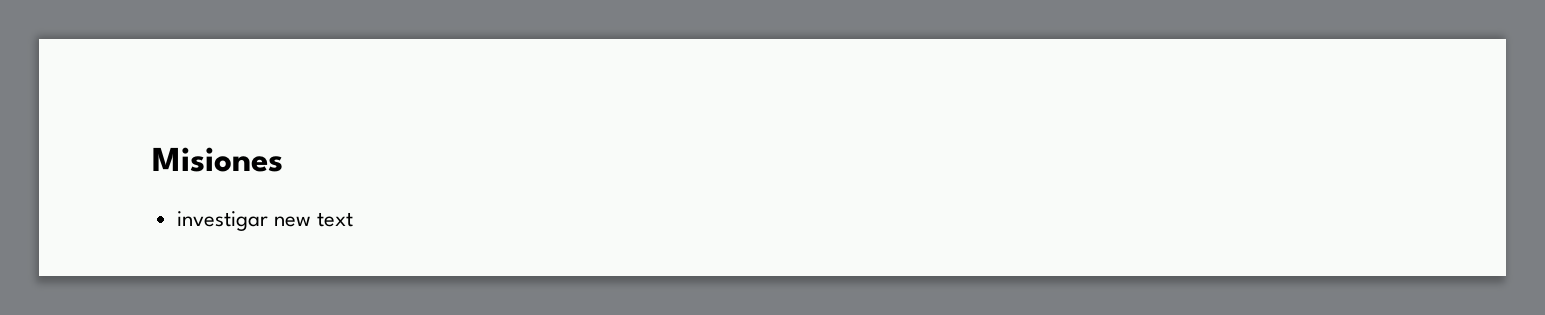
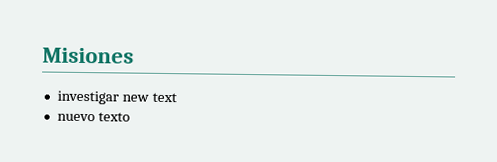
+ nuevo texto

